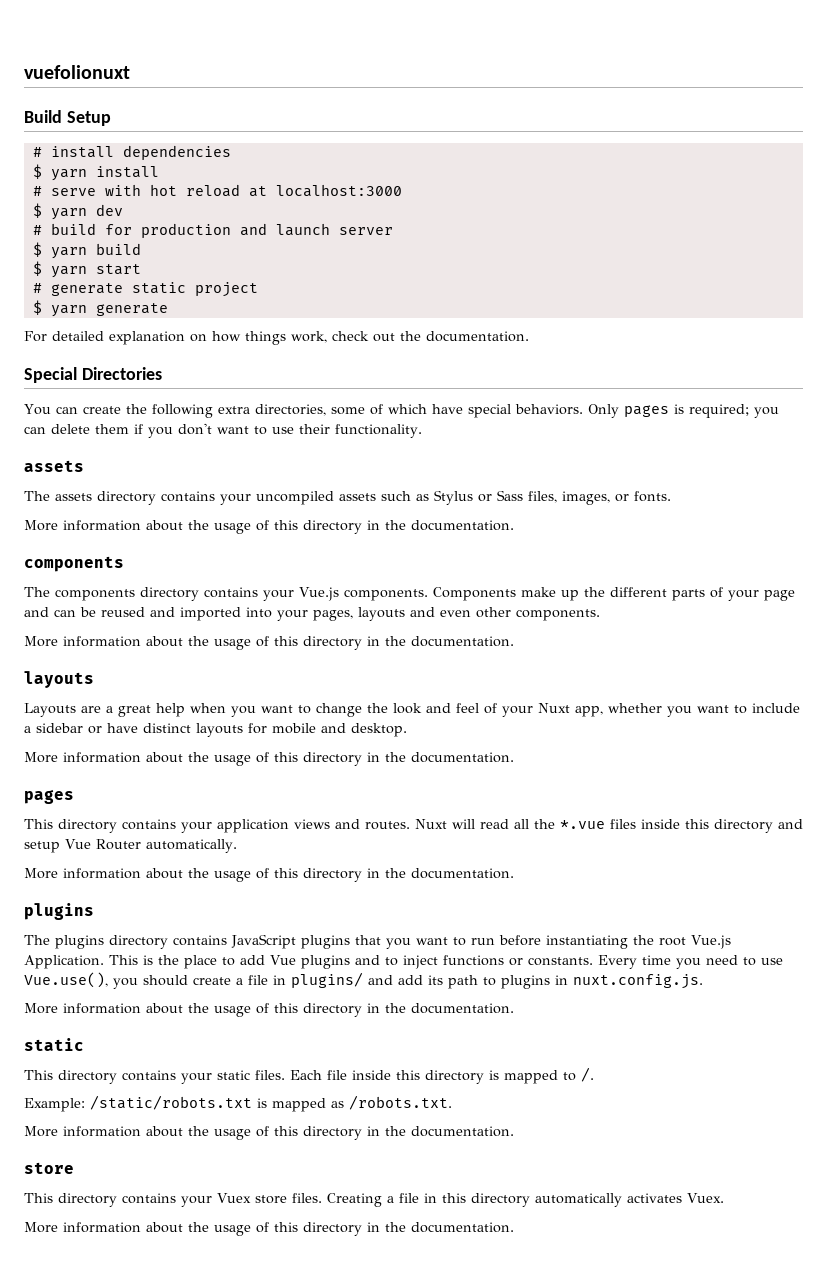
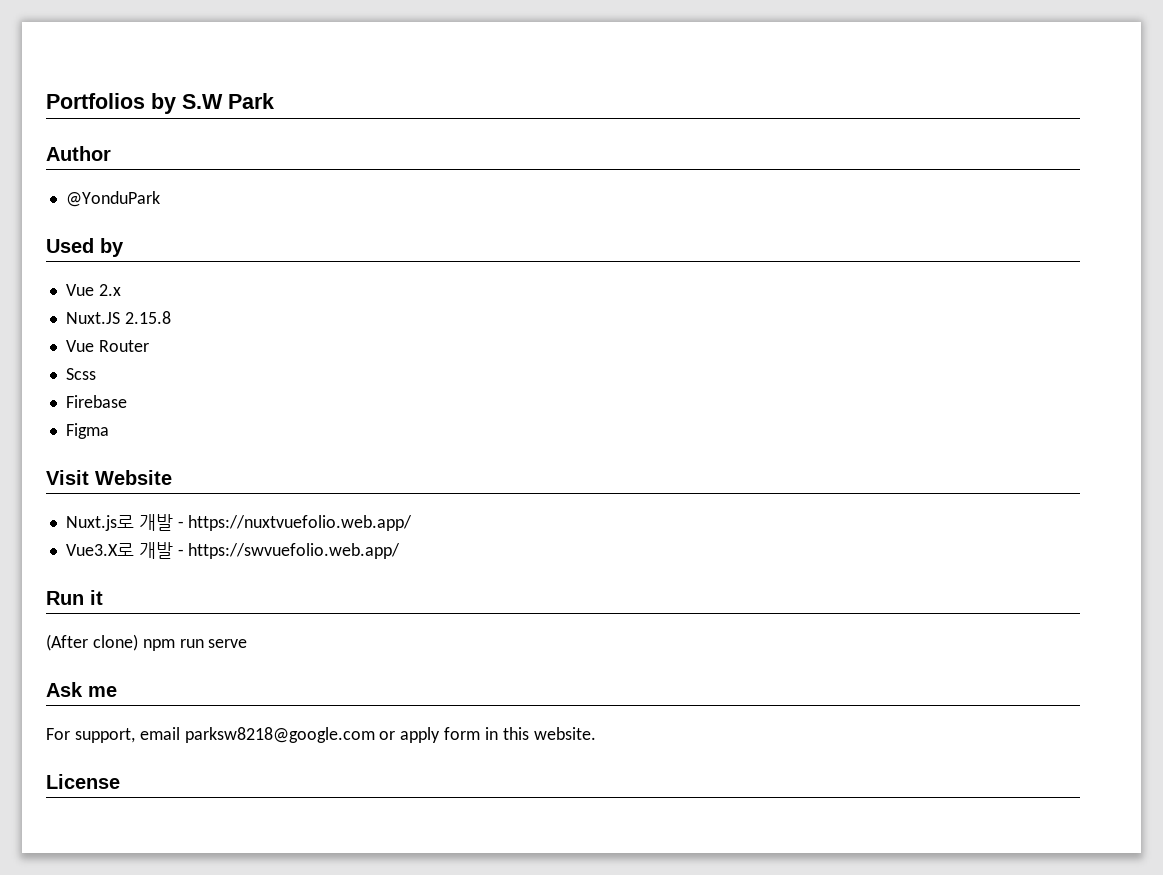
- vuefolionuxt
- Build Setup
- # install dependencies
- $ yarn install
- # serve with hot reload at localhost:3000
- $ yarn dev
- # build for production and launch server
- $ yarn build
- $ yarn start
- # generate static project
- $ yarn generate
- For detailed explanation on how things work, check out the documentation.
- Special Directories
- You can create the following extra directories, some of which have special behaviors. Only pages is required; you can delete them if you don't want to use their functionality.
- assets
- The assets directory contains your uncompiled assets such as Stylus or Sass files, images, or fonts.
- More information about the usage of this directory in the documentation.
- components
- The components directory contains your Vue.js components. Components make up the different parts of your page and can be reused and imported into your pages, layouts and even other components.
- More information about the usage of this directory in the documentation.
- layouts
- Layouts are a great help when you want to change the look and feel of your Nuxt app, whether you want to include a sidebar or have distinct layouts for mobile and desktop.
- More information about the usage of this directory in the documentation.
- pages
- This directory contains your application views and routes. Nuxt will read all the *.vue files inside this directory and setup Vue Router automatically.
- More information about the usage of this directory in the documentation.
- plugins
- The plugins directory contains JavaScript plugins that you want to run before instantiating the root Vue.js Application. This is the place to add Vue plugins and to inject functions or constants. Every time you need to use Vue.use(), you should create a file in plugins/ and add its path to plugins in nuxt.config.js.
- More information about the usage of this directory in the documentation.
- static
- This directory contains your static files. Each file inside this directory is mapped to /.
- Example: /static/robots.txt is mapped as /robots.txt.
- More information about the usage of this directory in the documentation.
- store
- This directory contains your Vuex store files. Creating a file in this directory automatically activates Vuex.
- More information about the usage of this directory in the documentation.
+ Portfolios by S.W Park
+ Author
+ @YonduPark
+ Used by
+ Vue 2.x
+ Nuxt.JS 2.15.8
+ Vue Router
+ Scss
+ Firebase
+ Figma
+ Visit Website
+ Nuxt.js로 개발 - https://nuxtvuefolio.web.app/
+ Vue3.X로 개발 - https://swvuefolio.web.app/
+ Run it
+ (After clone) npm run serve
+ Ask me
+ For support, email parksw8218@google.com or apply form in this website.
+ License

